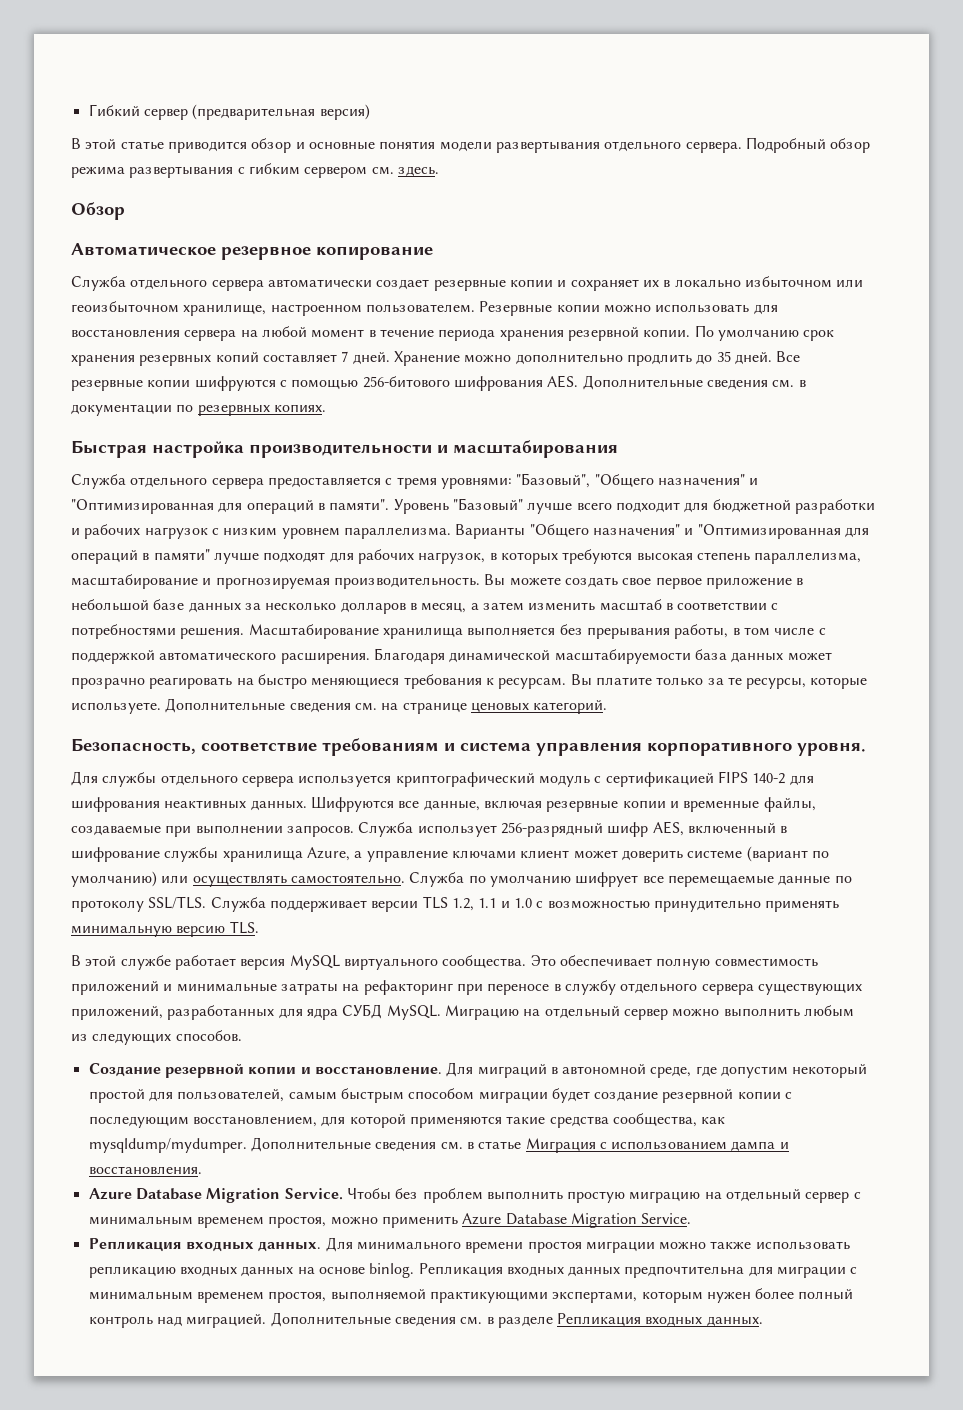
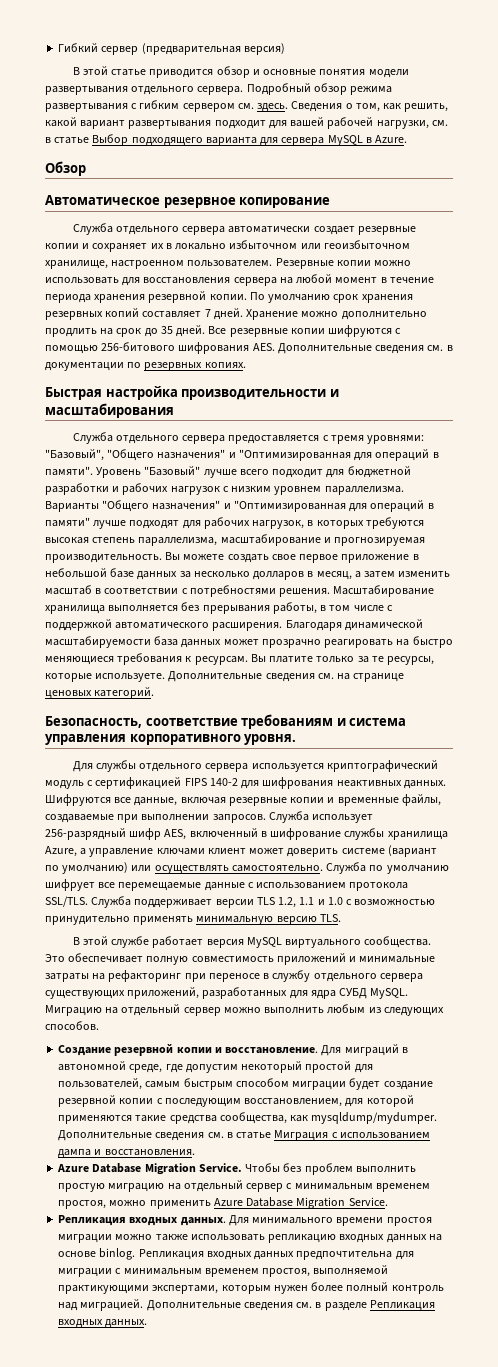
+ Сведения о том, как решить, какой вариант развертывания подходит для вашей рабочей нагрузки, см. в статье Выбор подходящего варианта для сервера MySQL в Azure.
- Хранение можно дополнительно продлить до 35 дней.
+ Хранение можно дополнительно продлить на срок до 35 дней.
- Служба по умолчанию шифрует все перемещаемые данные по протоколу SSL/TLS.
+ Служба по умолчанию шифрует все перемещаемые данные с использованием протокола SSL/TLS.

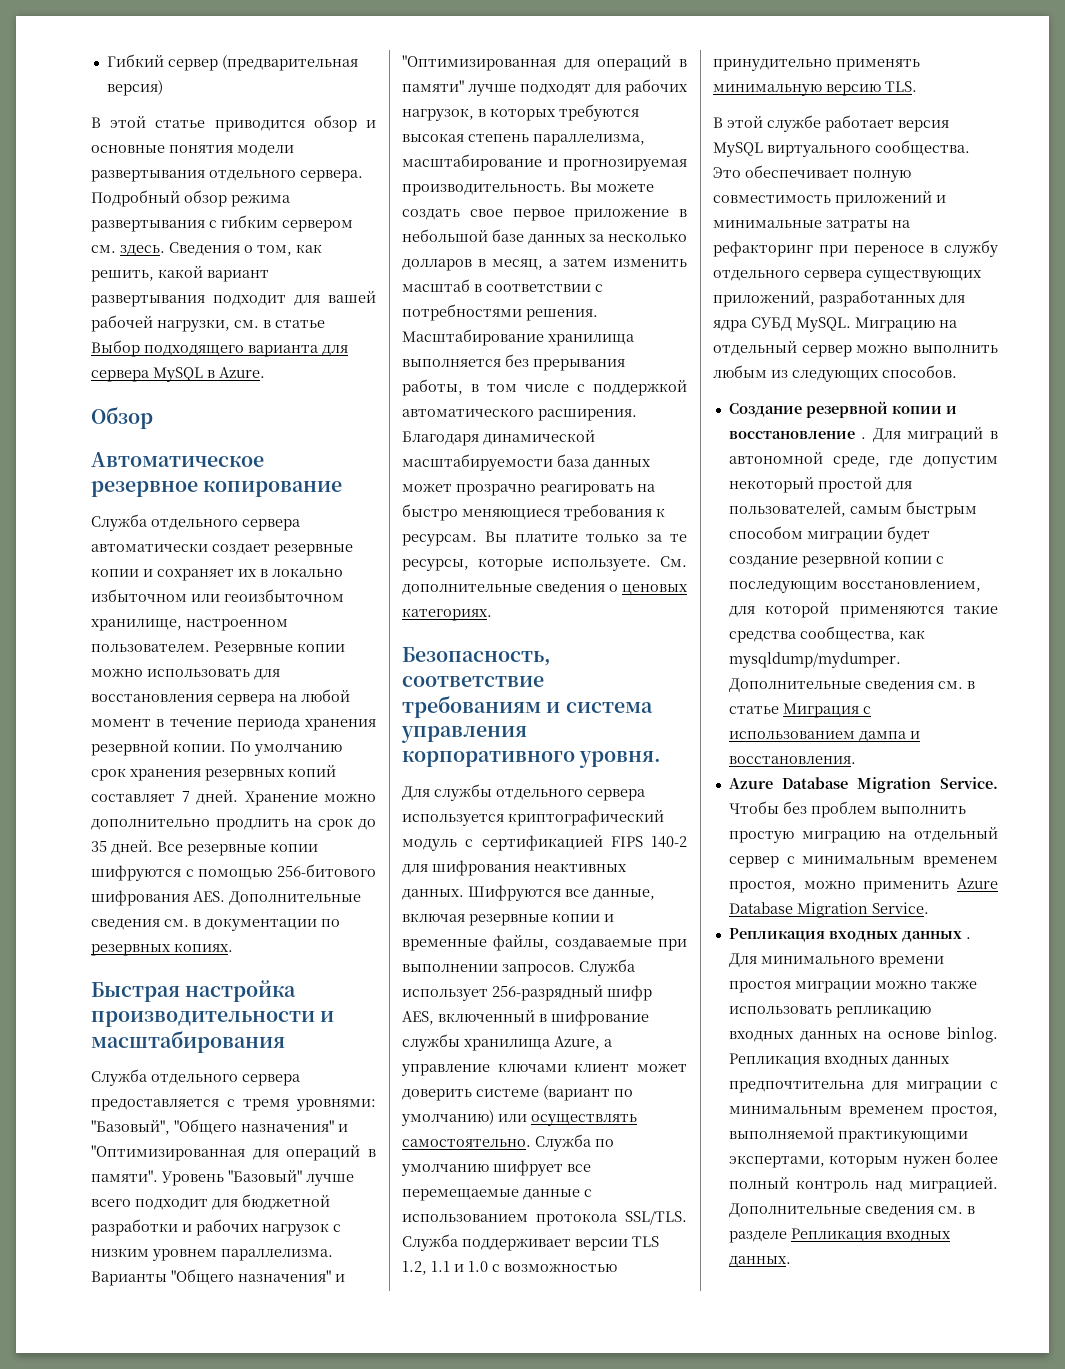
- Дополнительные сведения см. на странице ценовых категорий.
+ См. дополнительные сведения о ценовых категориях.
- Создание резервной копии и восстановление.
+ Создание резервной копии и восстановление .
  Чтобы без проблем выполнить простую миграцию на отдельный сервер с минимальным временем простоя, можно применить Azure Database Migration Service.
- Репликация входных данных.
+ Репликация входных данных .

